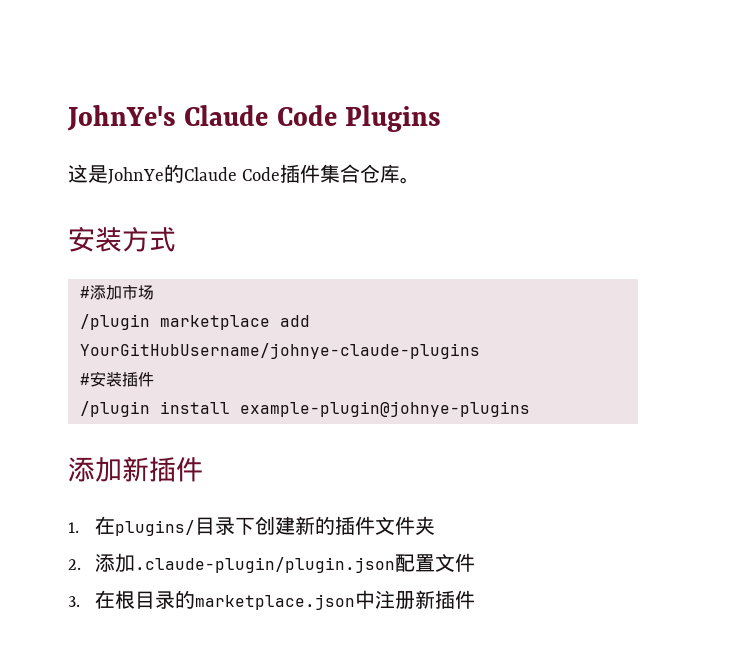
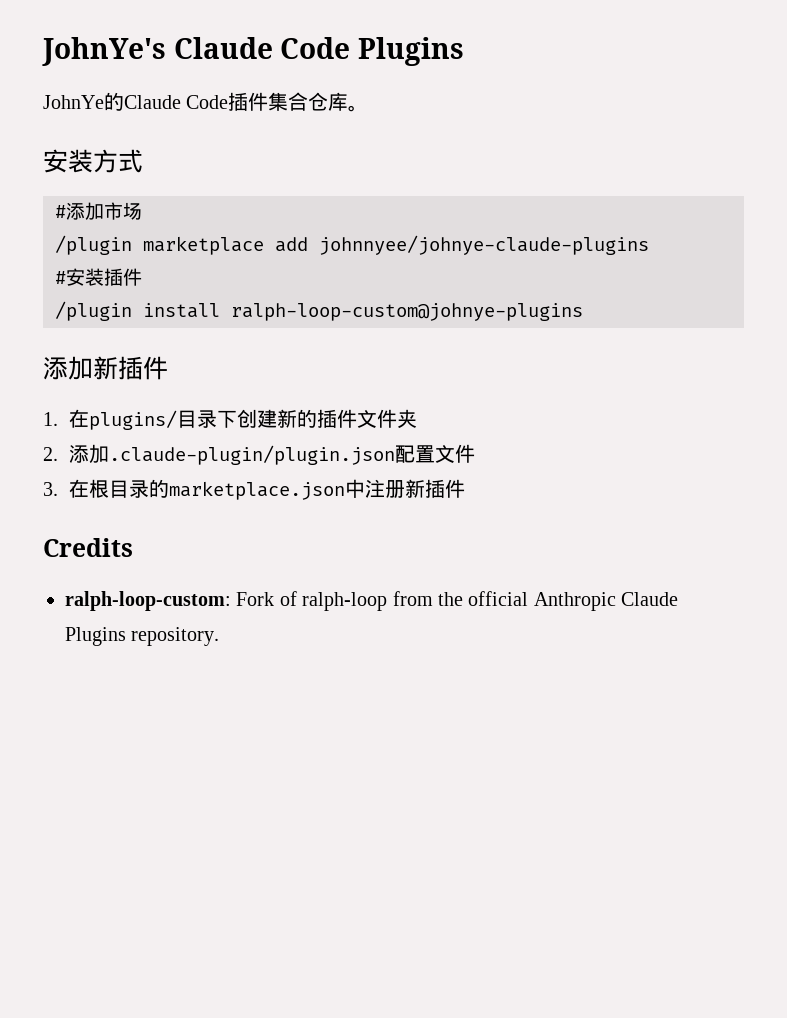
- 这是JohnYe的Claude Code插件集合仓库。
+ JohnYe的Claude Code插件集合仓库。
- /plugin marketplace add YourGitHubUsername/johnye-claude-plugins
+ /plugin marketplace add johnnyee/johnye-claude-plugins
- /plugin install example-plugin@johnye-plugins
+ /plugin install ralph-loop-custom@johnye-plugins
+ Credits
+ ralph-loop-custom: Fork of ralph-loop from the official Anthropic Claude Plugins repository.

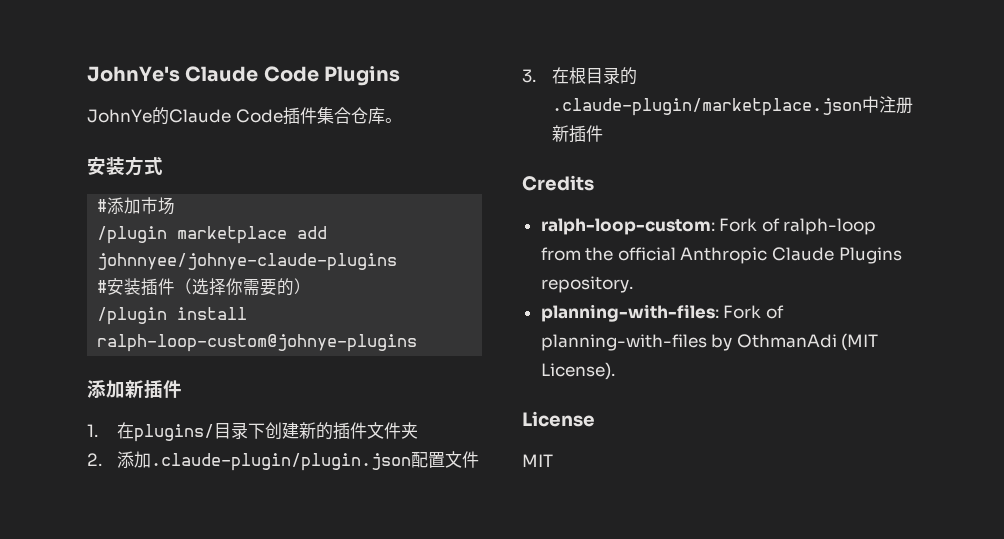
- #安装插件
+ #安装插件（选择你需要的）
- 3.在根目录的marketplace.json中注册新插件
+ 3.在根目录的.claude-plugin/marketplace.json中注册新插件
+ planning-with-files: Fork of planning-with-files by OthmanAdi (MIT License).
+ License
+ MIT

